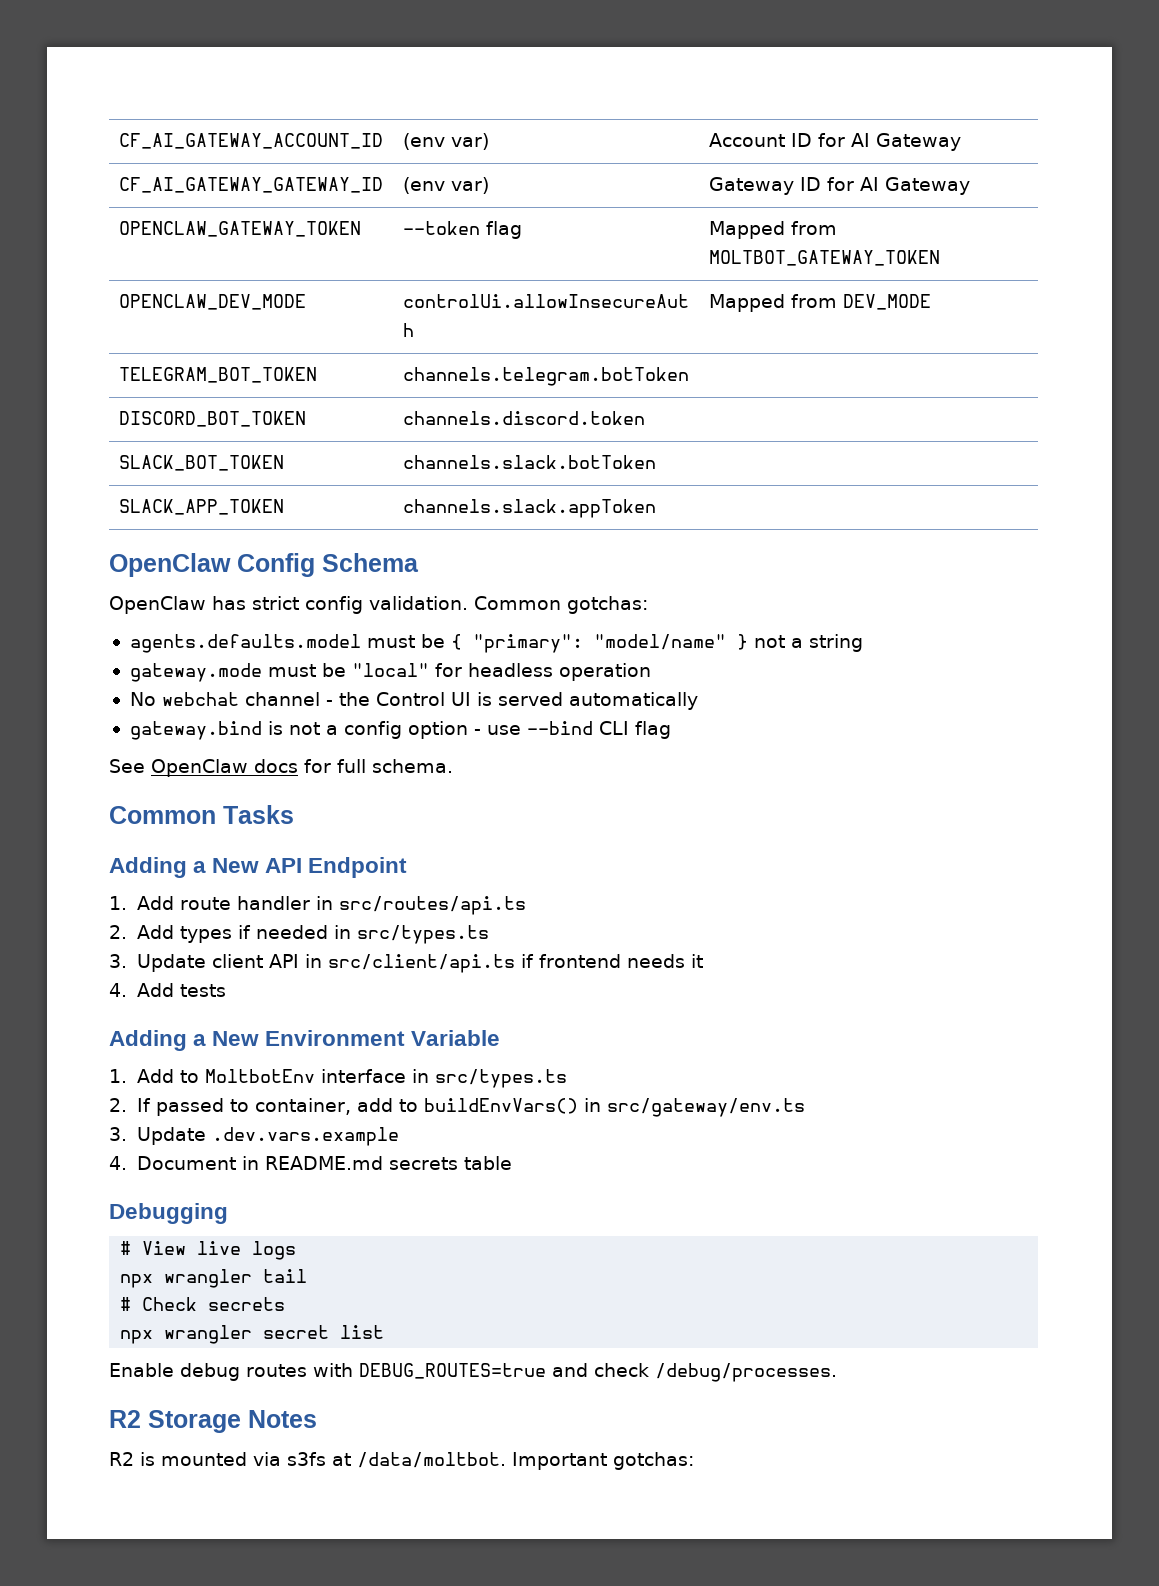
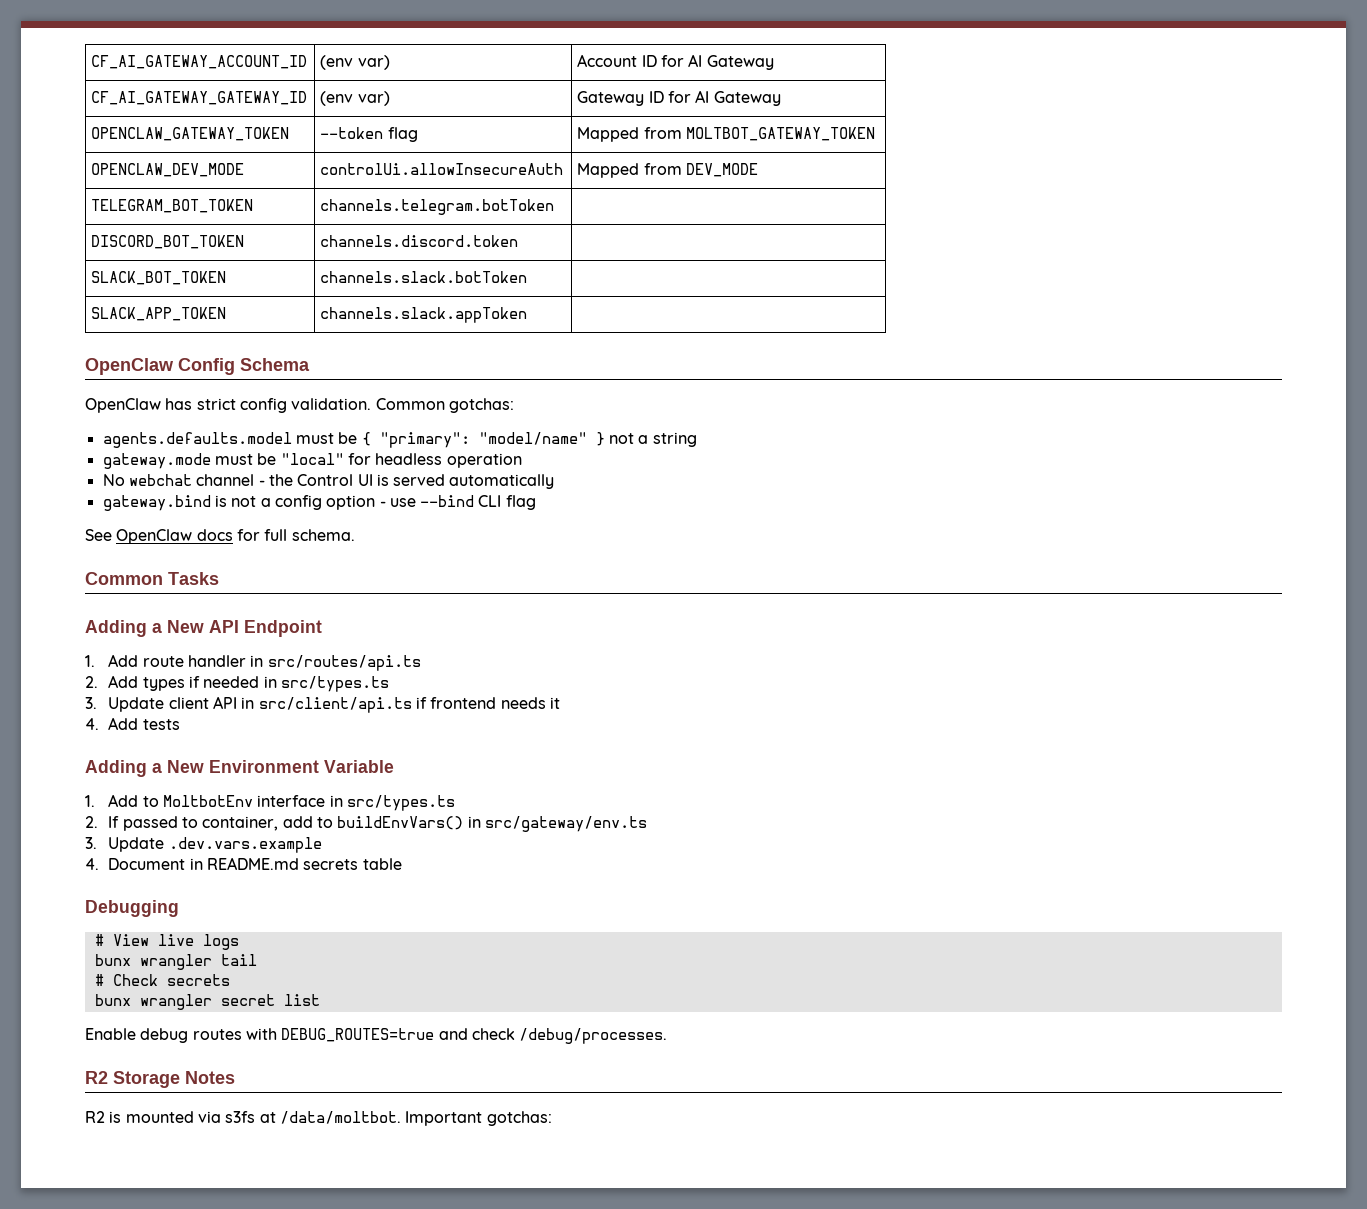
- npx wrangler tail
+ bunx wrangler tail
- npx wrangler secret list
+ bunx wrangler secret list

